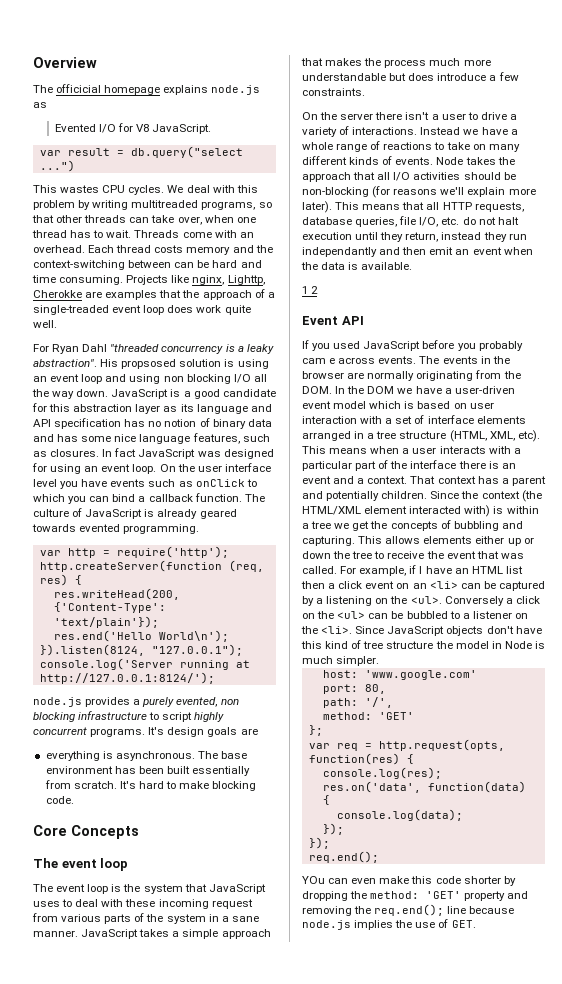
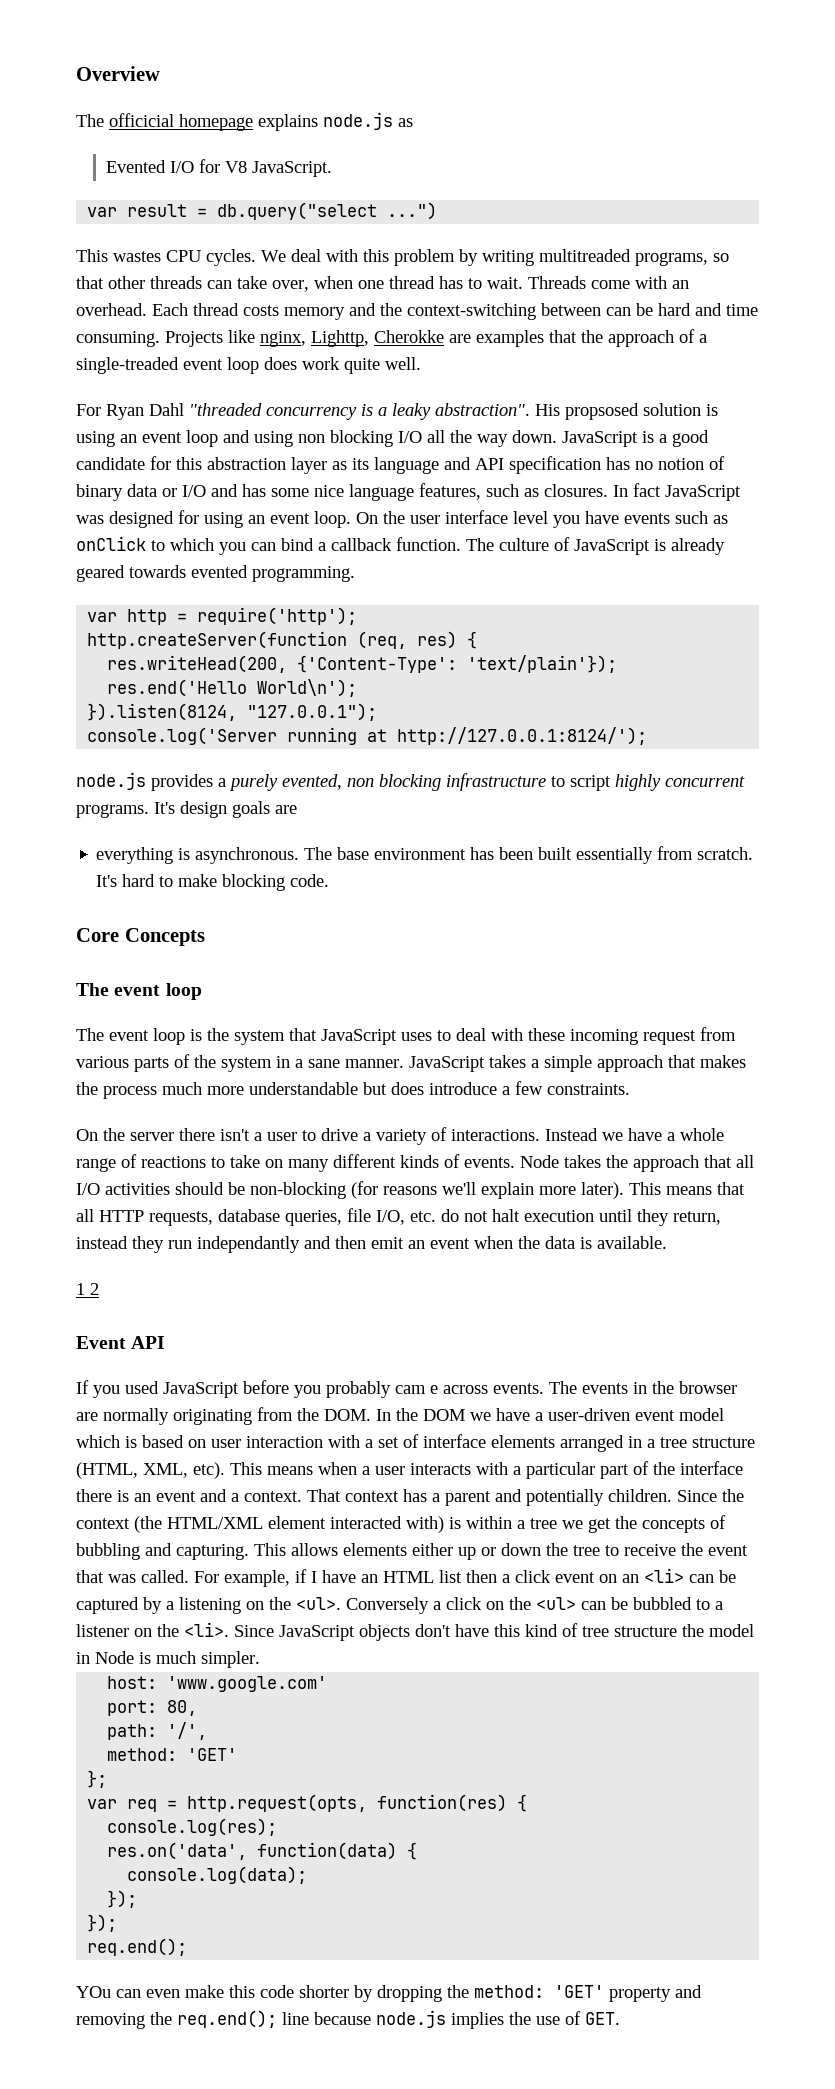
- JavaScript is a good candidate for this abstraction layer as its language and API specification has no notion of binary data and has some nice language features, such as closures.
+ JavaScript is a good candidate for this abstraction layer as its language and API specification has no notion of binary data or I/O and has some nice language features, such as closures.

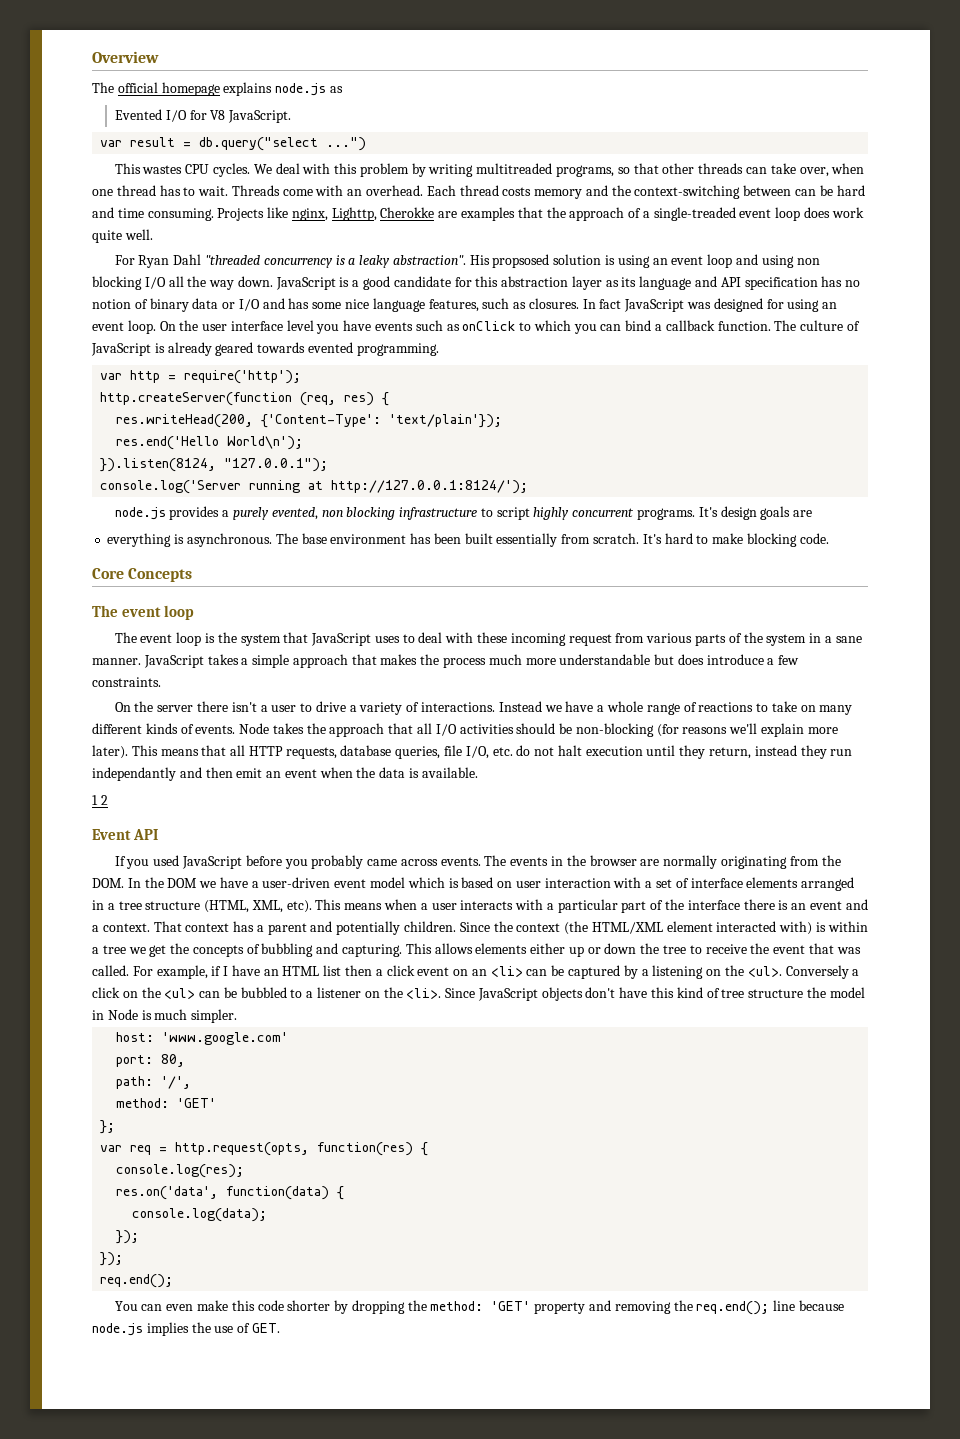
- The officicial homepage explains node.js as
+ The official homepage explains node.js as
- If you used JavaScript before you probably cam e across events.
+ If you used JavaScript before you probably came across events.
- YOu can even make this code shorter by dropping the method: 'GET' property and removing the req.end(); line because node.js implies the use of GET.
+ You can even make this code shorter by dropping the method: 'GET' property and removing the req.end(); line because node.js implies the use of GET.

